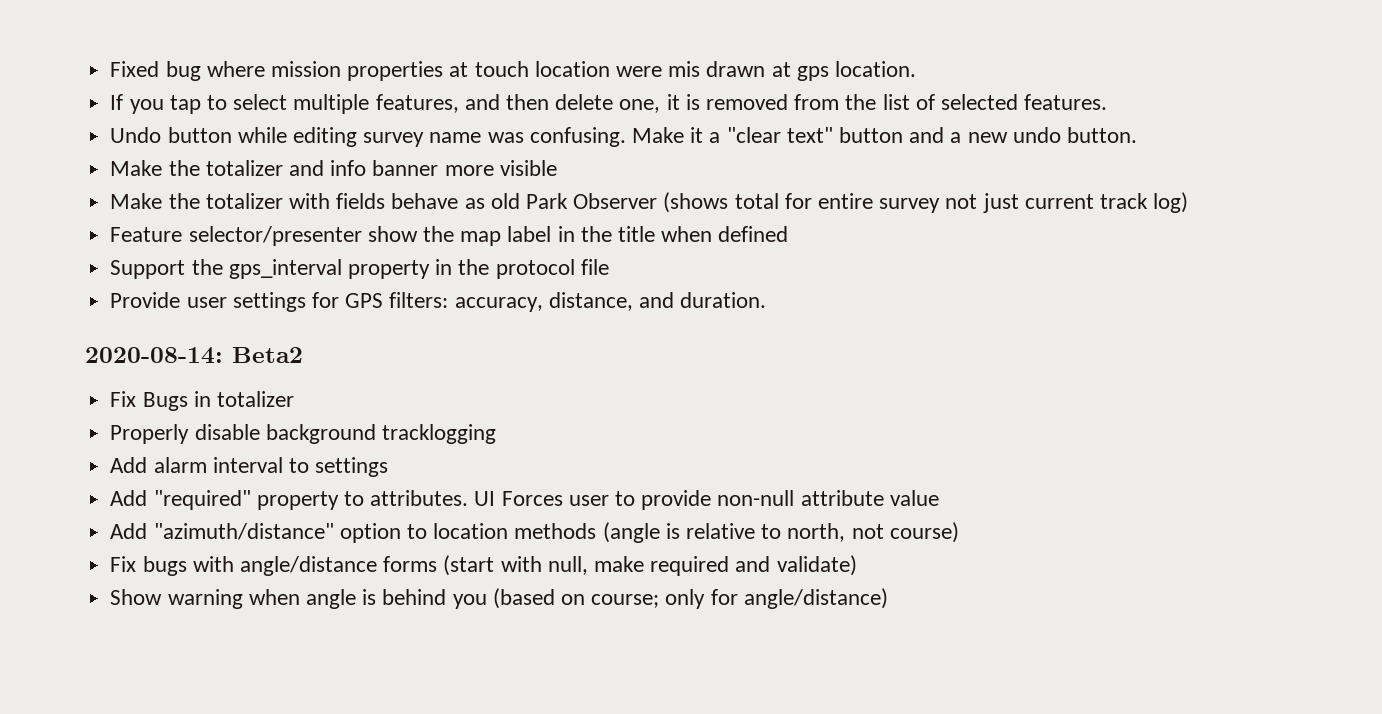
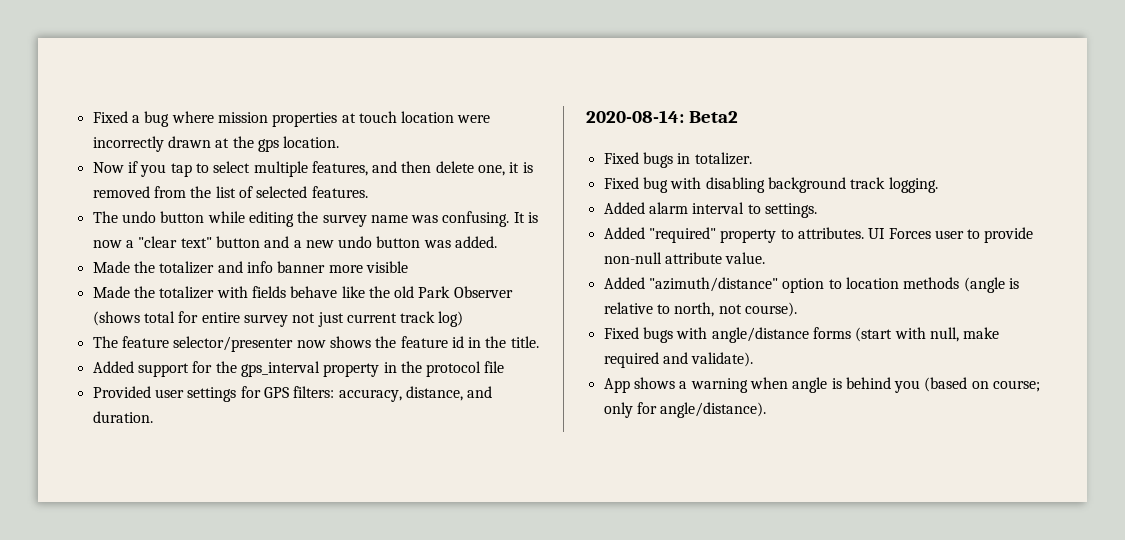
- Fixed bug where mission properties at touch location were mis drawn at gps location.
+ Fixed a bug where mission properties at touch location were incorrectly drawn at the gps location.
- If you tap to select multiple features, and then delete one, it is removed from the list of selected features.
+ Now if you tap to select multiple features, and then delete one, it is removed from the list of selected features.
- Undo button while editing survey name was confusing.
+ The undo button while editing the survey name was confusing.
- Make it a "clear text" button and a new undo button.
- Make the totalizer and info banner more visible
+ It is now a "clear text" button and a new undo button was added.
+ Made the totalizer and info banner more visible
- Make the totalizer with fields behave as old Park Observer (shows total for entire survey not just current track log)
+ Made the totalizer with fields behave like the old Park Observer (shows total for entire survey not just current track log)
- Feature selector/presenter show the map label in the title when defined
- Support the gps_interval property in the protocol file
+ The feature selector/presenter now shows the feature id in the title.
+ Added support for the gps_interval property in the protocol file
- Provide user settings for GPS filters: accuracy, distance, and duration.
+ Provided user settings for GPS filters: accuracy, distance, and duration.
- Fix Bugs in totalizer
- Properly disable background tracklogging
- Add alarm interval to settings
- Add "required" property to attributes.
+ Fixed bugs in totalizer.
+ Fixed bug with disabling background track logging.
+ Added alarm interval to settings.
+ Added "required" property to attributes.
- UI Forces user to provide non-null attribute value
- Add "azimuth/distance" option to location methods (angle is relative to north, not course)
- Fix bugs with angle/distance forms (start with null, make required and validate)
- Show warning when angle is behind you (based on course; only for angle/distance)
+ UI Forces user to provide non-null attribute value.
+ Added "azimuth/distance" option to location methods (angle is relative to north, not course).
+ Fixed bugs with angle/distance forms (start with null, make required and validate).
+ App shows a warning when angle is behind you (based on course; only for angle/distance).

